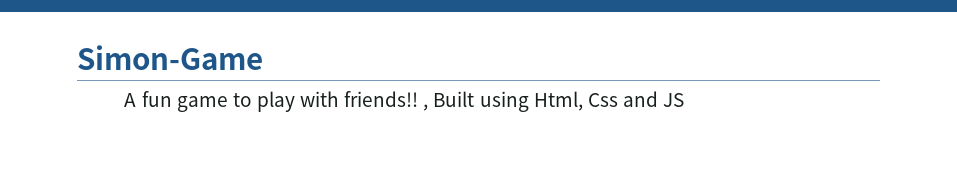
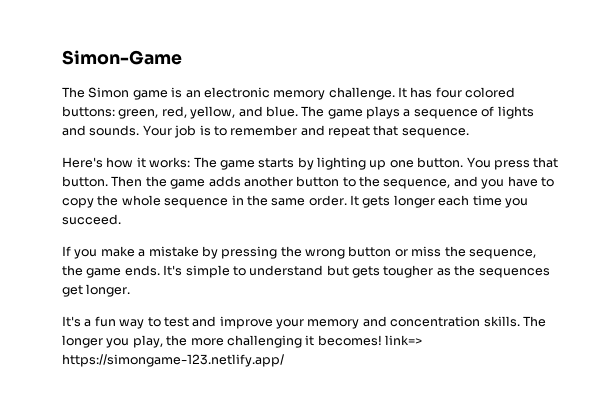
- A fun game to play with friends!! , Built using Html, Css and JS
+ The Simon game is an electronic memory challenge. It has four colored buttons: green, red, yellow, and blue. The game plays a sequence of lights and sounds. Your job is to remember and repeat that sequence.
+ Here's how it works: The game starts by lighting up one button. You press that button. Then the game adds another button to the sequence, and you have to copy the whole sequence in the same order. It gets longer each time you succeed.
+ If you make a mistake by pressing the wrong button or miss the sequence, the game ends. It's simple to understand but gets tougher as the sequences get longer.
+ It's a fun way to test and improve your memory and concentration skills. The longer you play, the more challenging it becomes! link=> https://simongame-123.netlify.app/

